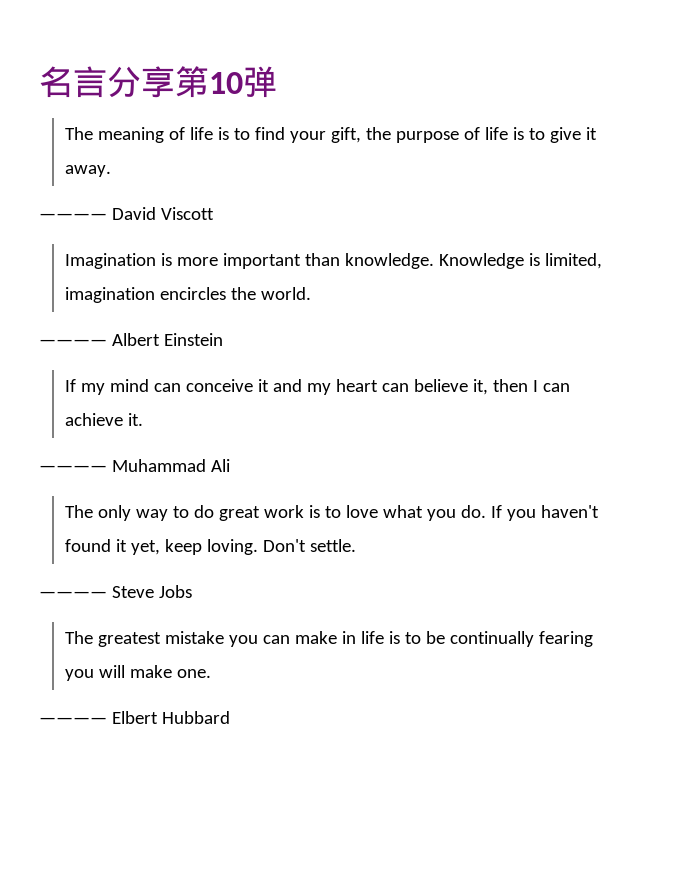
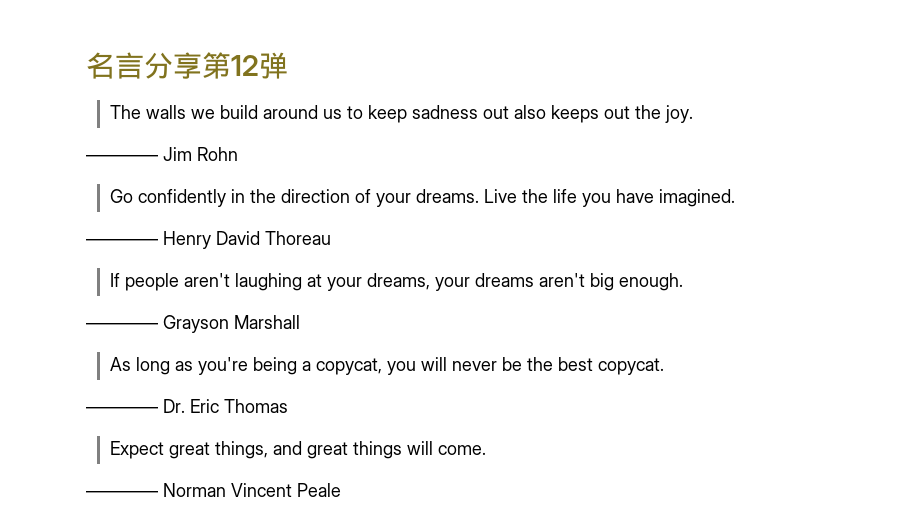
- 名言分享第10弹
+ 名言分享第12弹
- The meaning of life is to find your gift, the purpose of life is to give it away.
- ———— David Viscott
- Imagination is more important than knowledge. Knowledge is limited, imagination encircles the world.
- ———— Albert Einstein
- If my mind can conceive it and my heart can believe it, then I can achieve it.
- ———— Muhammad Ali
- The only way to do great work is to love what you do. If you haven't found it yet, keep loving. Don't settle.
- ———— Steve Jobs
- The greatest mistake you can make in life is to be continually fearing you will make one.
- ———— Elbert Hubbard
+ The walls we build around us to keep sadness out also keeps out the joy.
+ ———— Jim Rohn
+ Go confidently in the direction of your dreams. Live the life you have imagined.
+ ———— Henry David Thoreau
+ If people aren't laughing at your dreams, your dreams aren't big enough.
+ ———— Grayson Marshall
+ As long as you're being a copycat, you will never be the best copycat.
+ ———— Dr. Eric Thomas
+ Expect great things, and great things will come.
+ ———— Norman Vincent Peale

